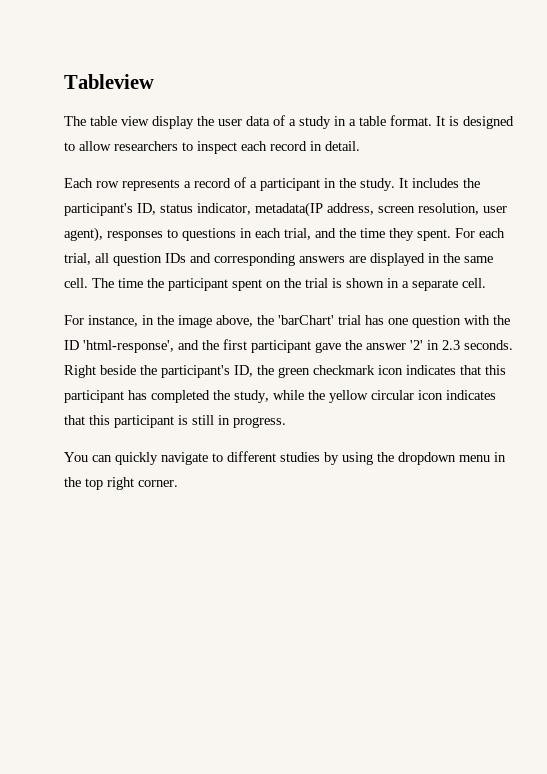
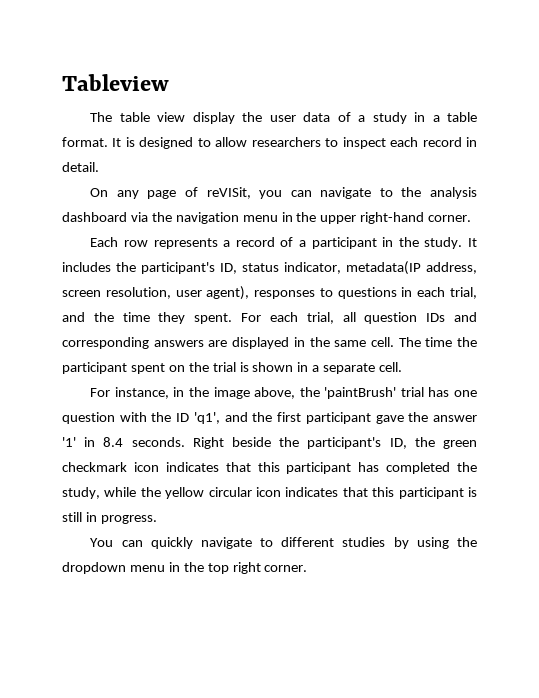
+ On any page of reVISit, you can navigate to the analysis dashboard via the navigation menu in the upper right-hand corner.
- For instance, in the image above, the 'barChart' trial has one question with the ID 'html-response', and the first participant gave the answer '2' in 2.3 seconds.
+ For instance, in the image above, the 'paintBrush' trial has one question with the ID 'q1', and the first participant gave the answer '1' in 8.4 seconds.

